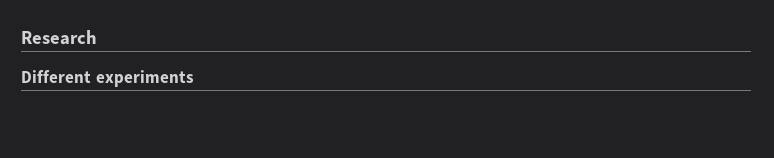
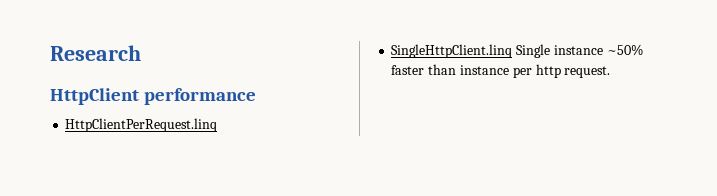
- Different experiments
+ HttpClient performance
+ HttpClientPerRequest.linq
+ SingleHttpClient.linq Single instance ~50% faster than instance per http request.

